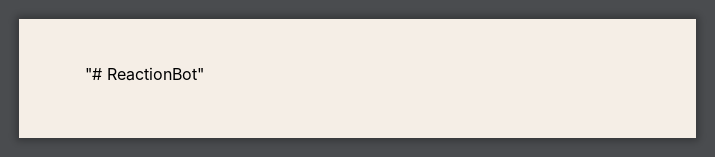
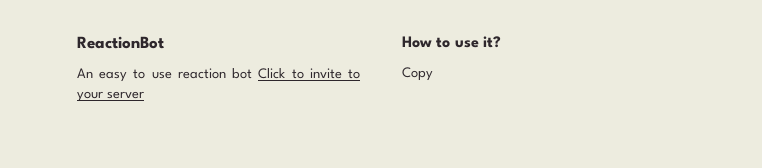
- "# ReactionBot"
+ ReactionBot
+ An easy to use reaction bot Click to invite to your server
+ How to use it?
+ Copy

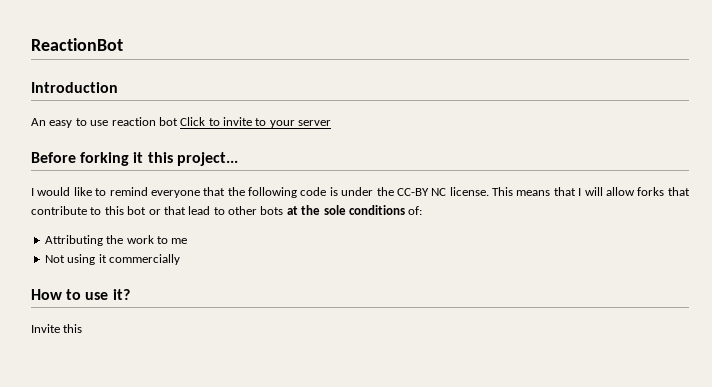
+ Introduction
+ Before forking it this project...
+ I would like to remind everyone that the following code is under the CC-BY NC license. This means that I will allow forks that contribute to this bot or that lead to other bots at the sole conditions of:
+ Attributing the work to me
+ Not using it commercially
- Copy
+ Invite this

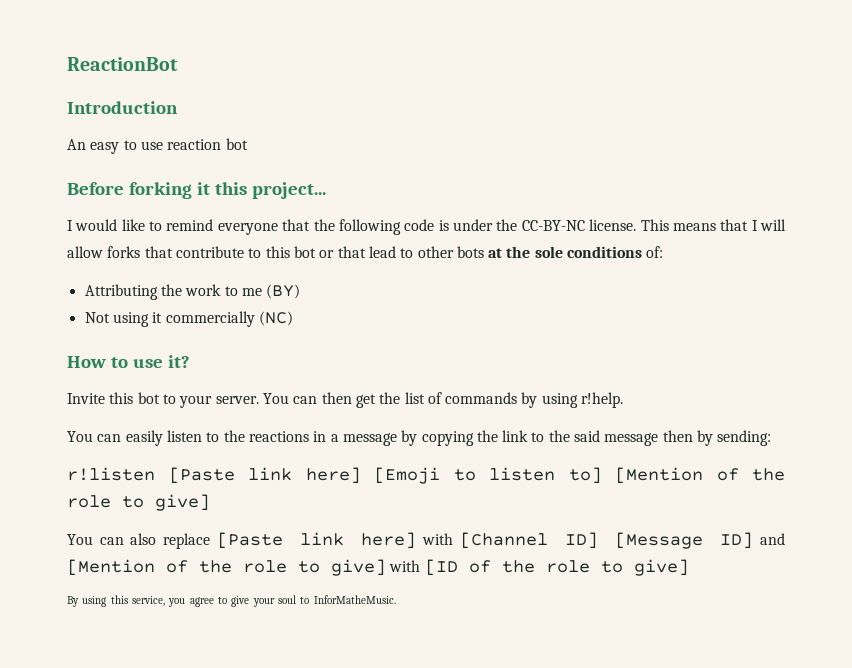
- An easy to use reaction bot Click to invite to your server
+ An easy to use reaction bot
- I would like to remind everyone that the following code is under the CC-BY NC license.
+ I would like to remind everyone that the following code is under the CC-BY-NC license.
- Attributing the work to me
+ Attributing the work to me (BY)
- Not using it commercially
+ Not using it commercially (NC)
- Invite this
+ Invite this bot to your server. You can then get the list of commands by using r!help.
+ You can easily listen to the reactions in a message by copying the link to the said message then by sending:
+ r!listen [Paste link here] [Emoji to listen to] [Mention of the role to give]
+ You can also replace [Paste link here] with [Channel ID] [Message ID] and [Mention of the role to give] with [ID of the role to give]
+ By using this service, you agree to give your soul to InforMatheMusic.

